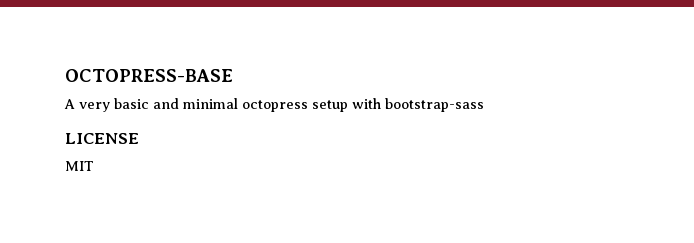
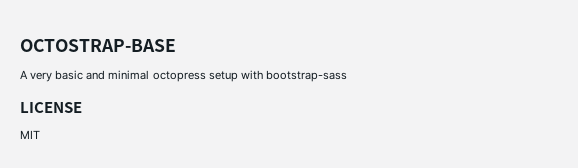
- OCTOPRESS-BASE
+ OCTOSTRAP-BASE

